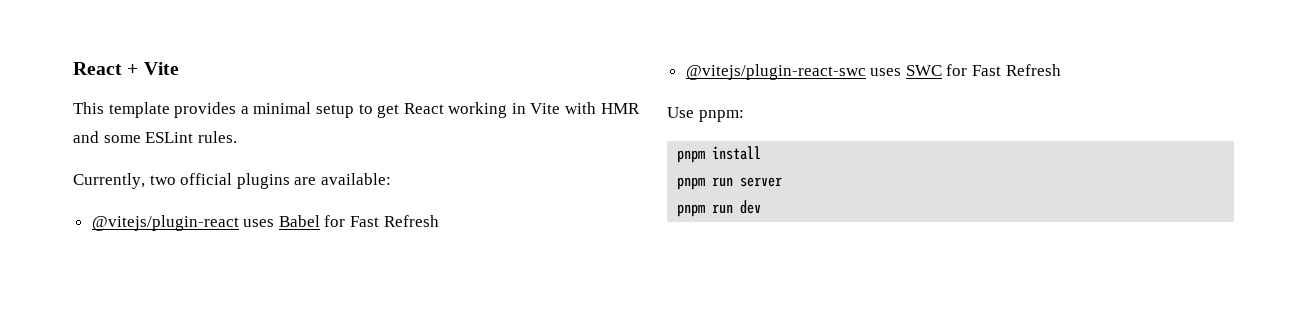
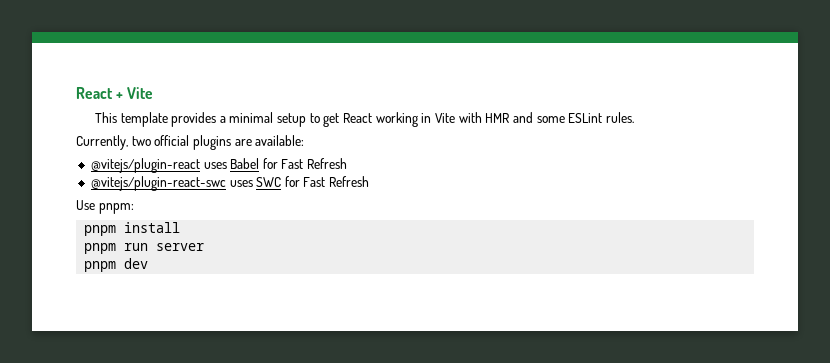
- pnpm run dev
+ pnpm dev

